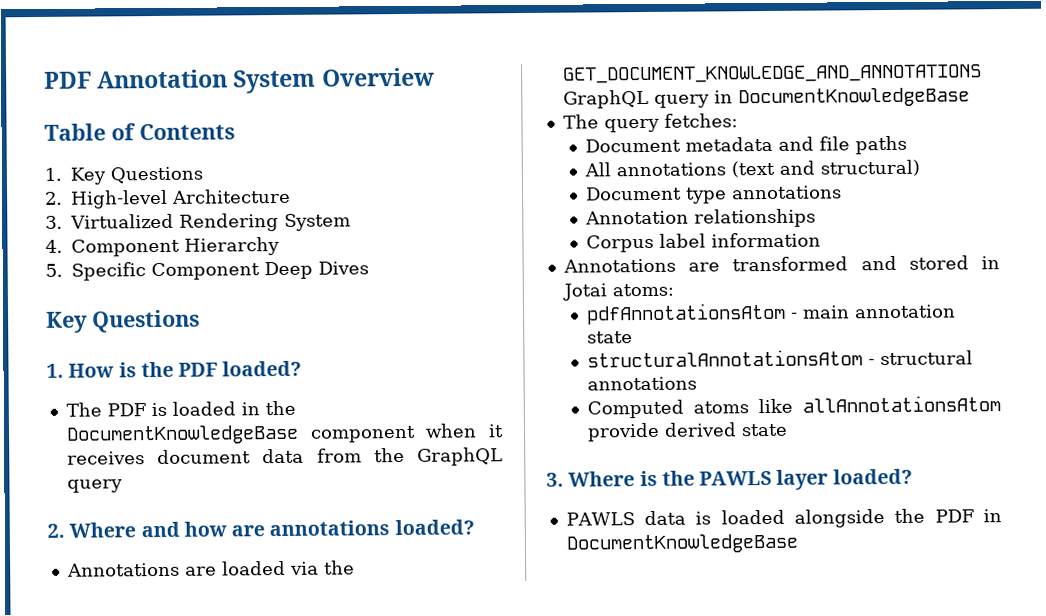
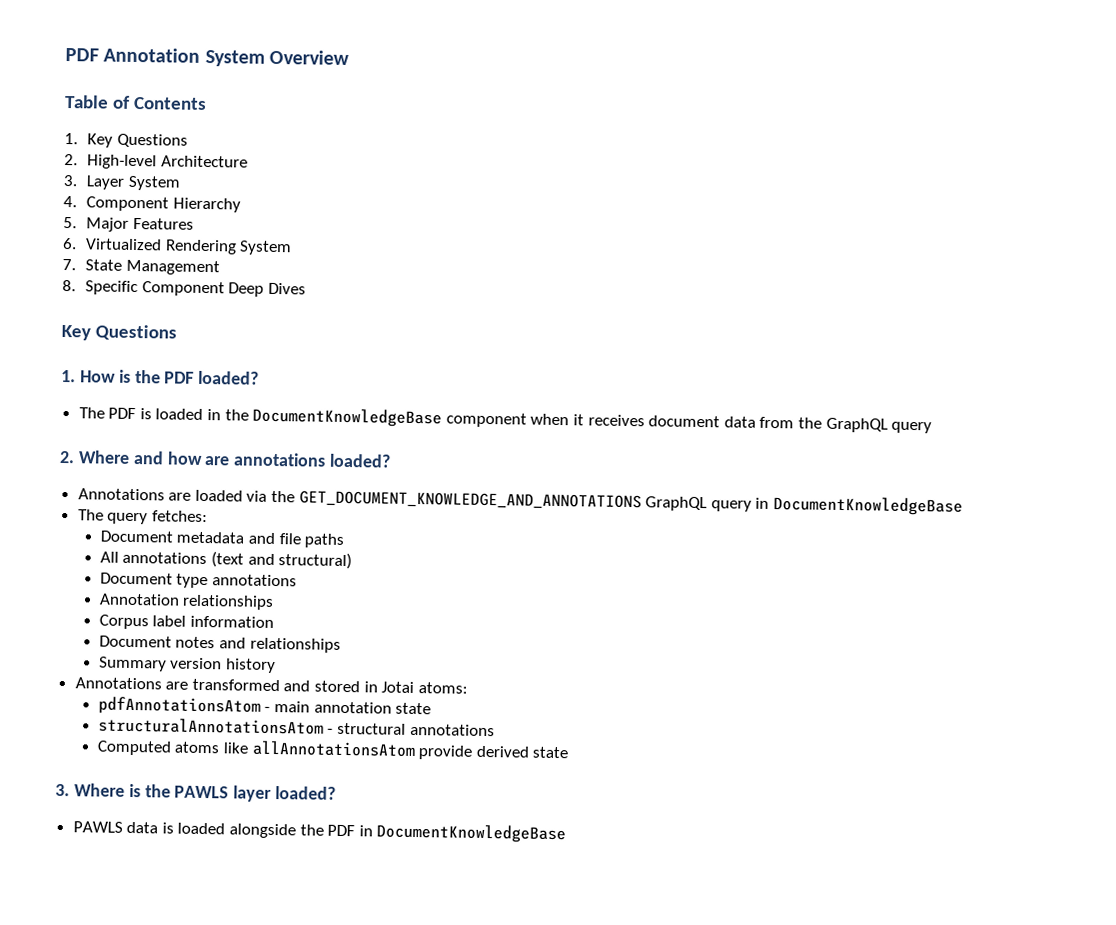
- 3. Virtualized Rendering System
+ 3. Layer System
+ 4. Component Hierarchy
+ 5. Major Features
+ 6. Virtualized Rendering System
- 4. Component Hierarchy
- 5. Specific Component Deep Dives
+ 7. State Management
+ 8. Specific Component Deep Dives
+ Document notes and relationships
+ Summary version history

